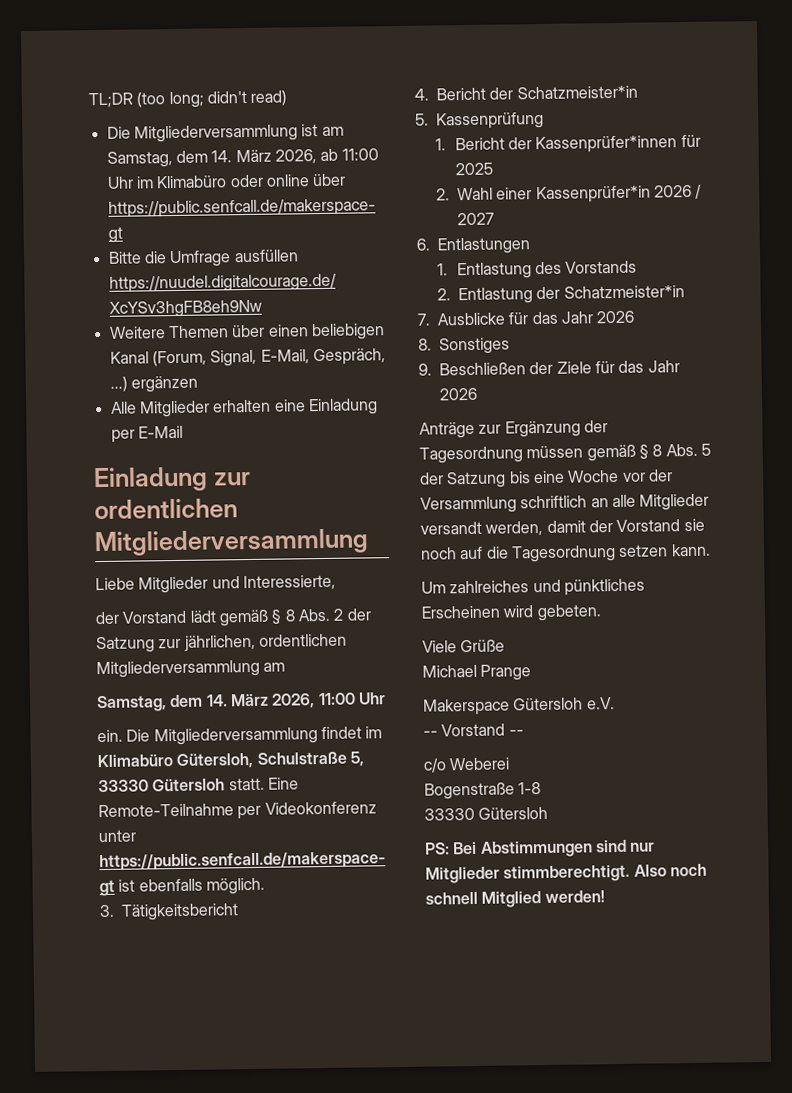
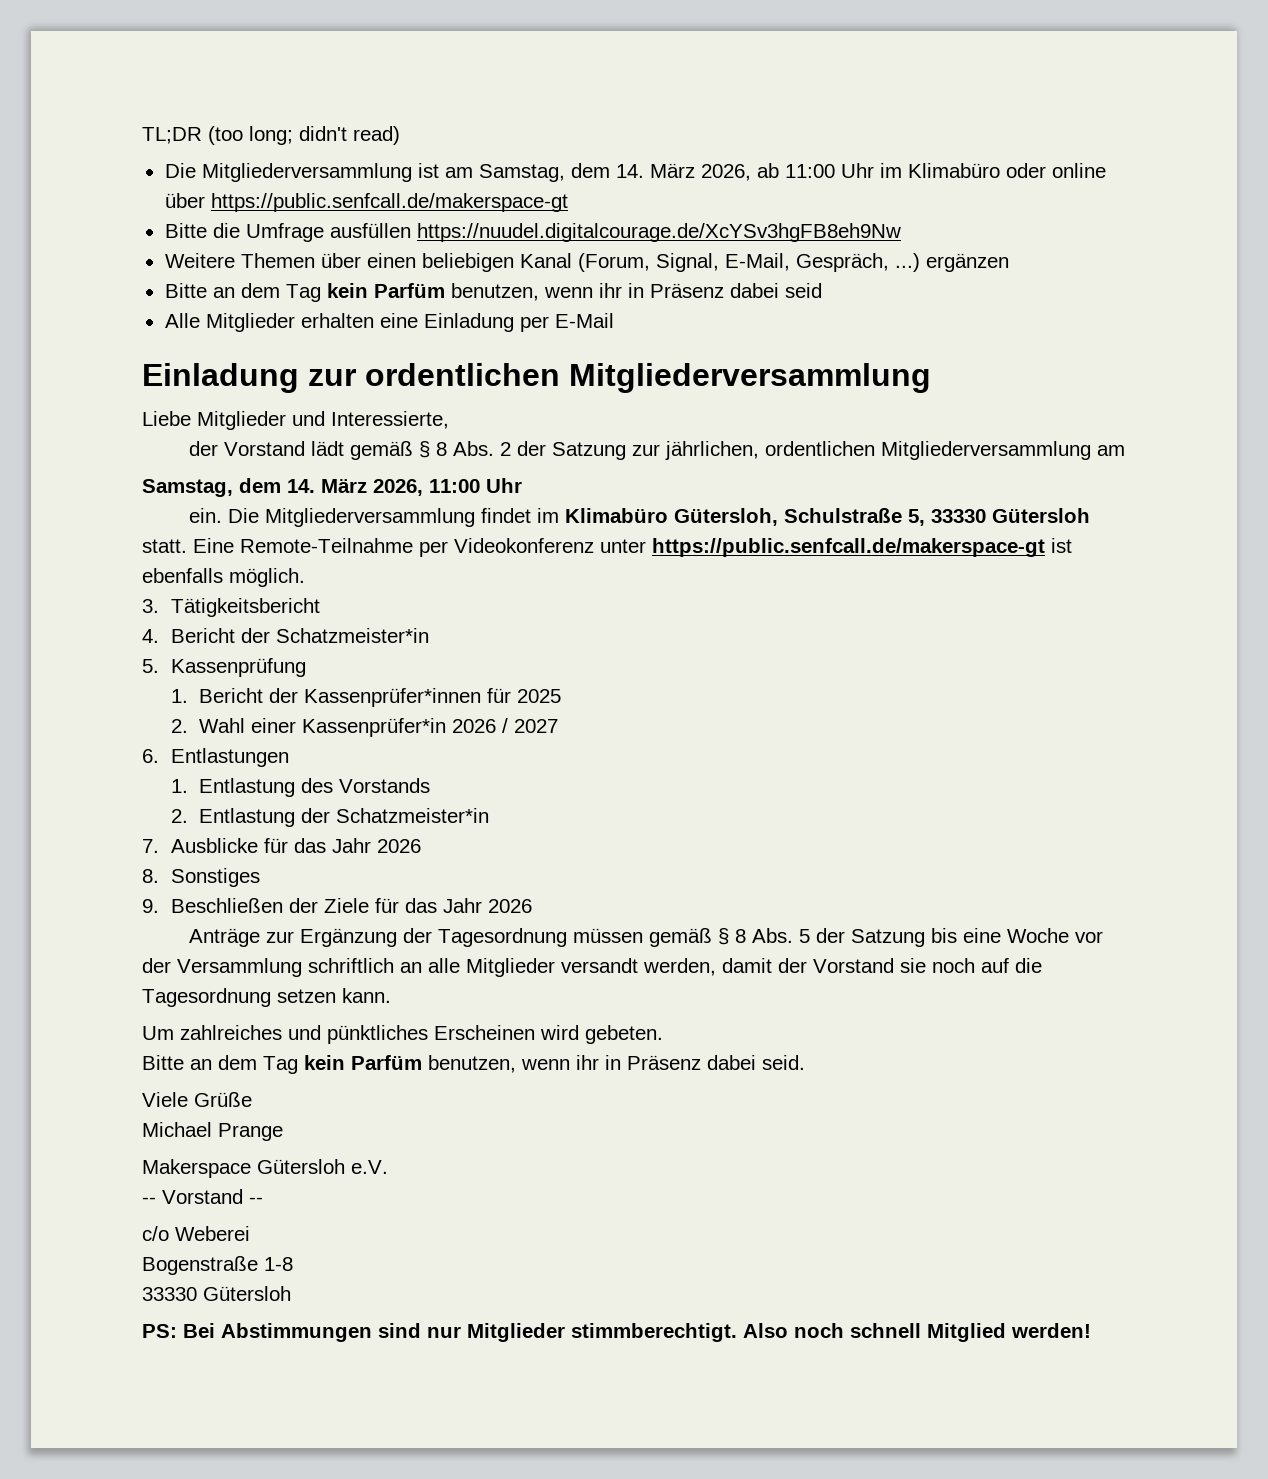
+ Bitte an dem Tag kein Parfüm benutzen, wenn ihr in Präsenz dabei seid
+ Bitte an dem Tag kein Parfüm benutzen, wenn ihr in Präsenz dabei seid.

